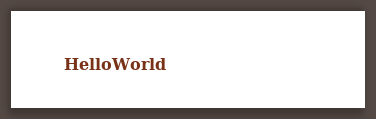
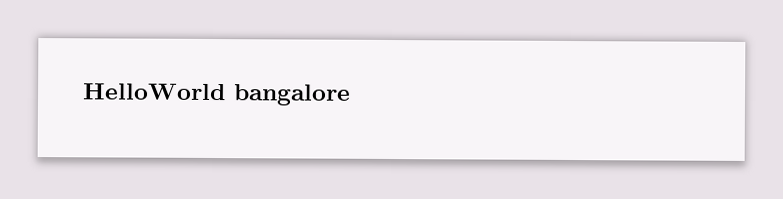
- HelloWorld
+ HelloWorld bangalore

